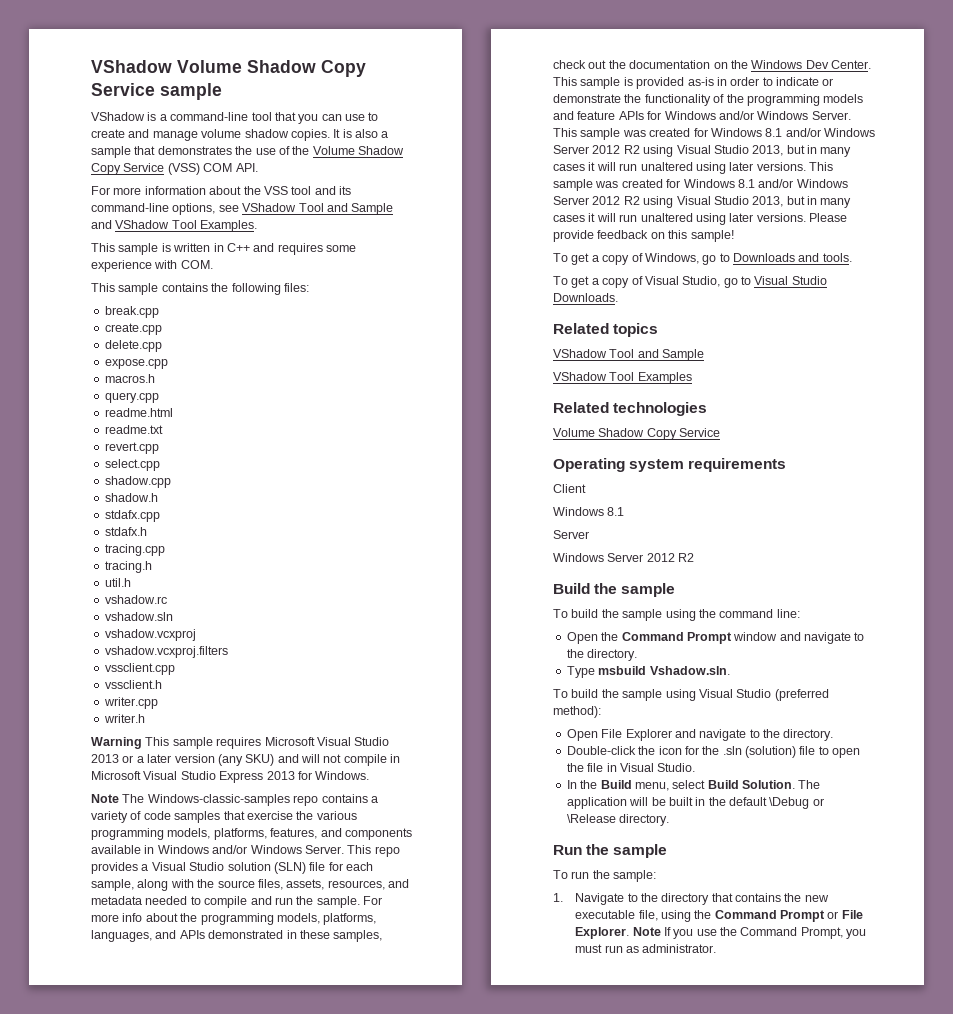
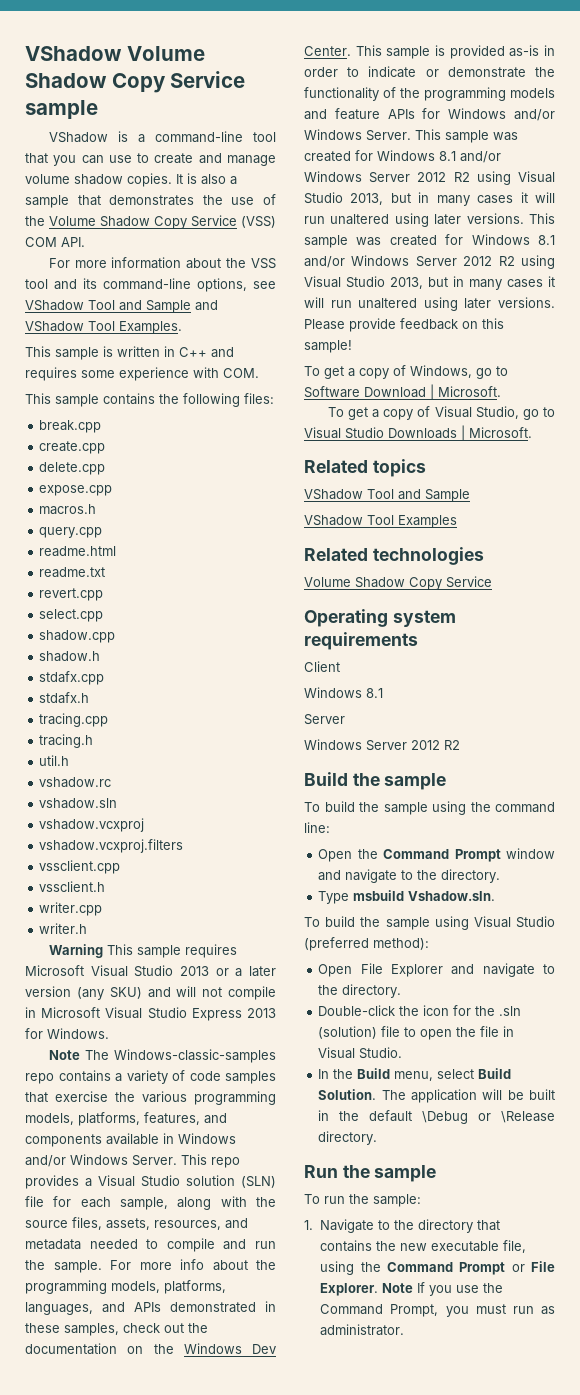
- To get a copy of Windows, go to Downloads and tools.
+ To get a copy of Windows, go to Software Download | Microsoft.
- To get a copy of Visual Studio, go to Visual Studio Downloads.
+ To get a copy of Visual Studio, go to Visual Studio Downloads | Microsoft.

